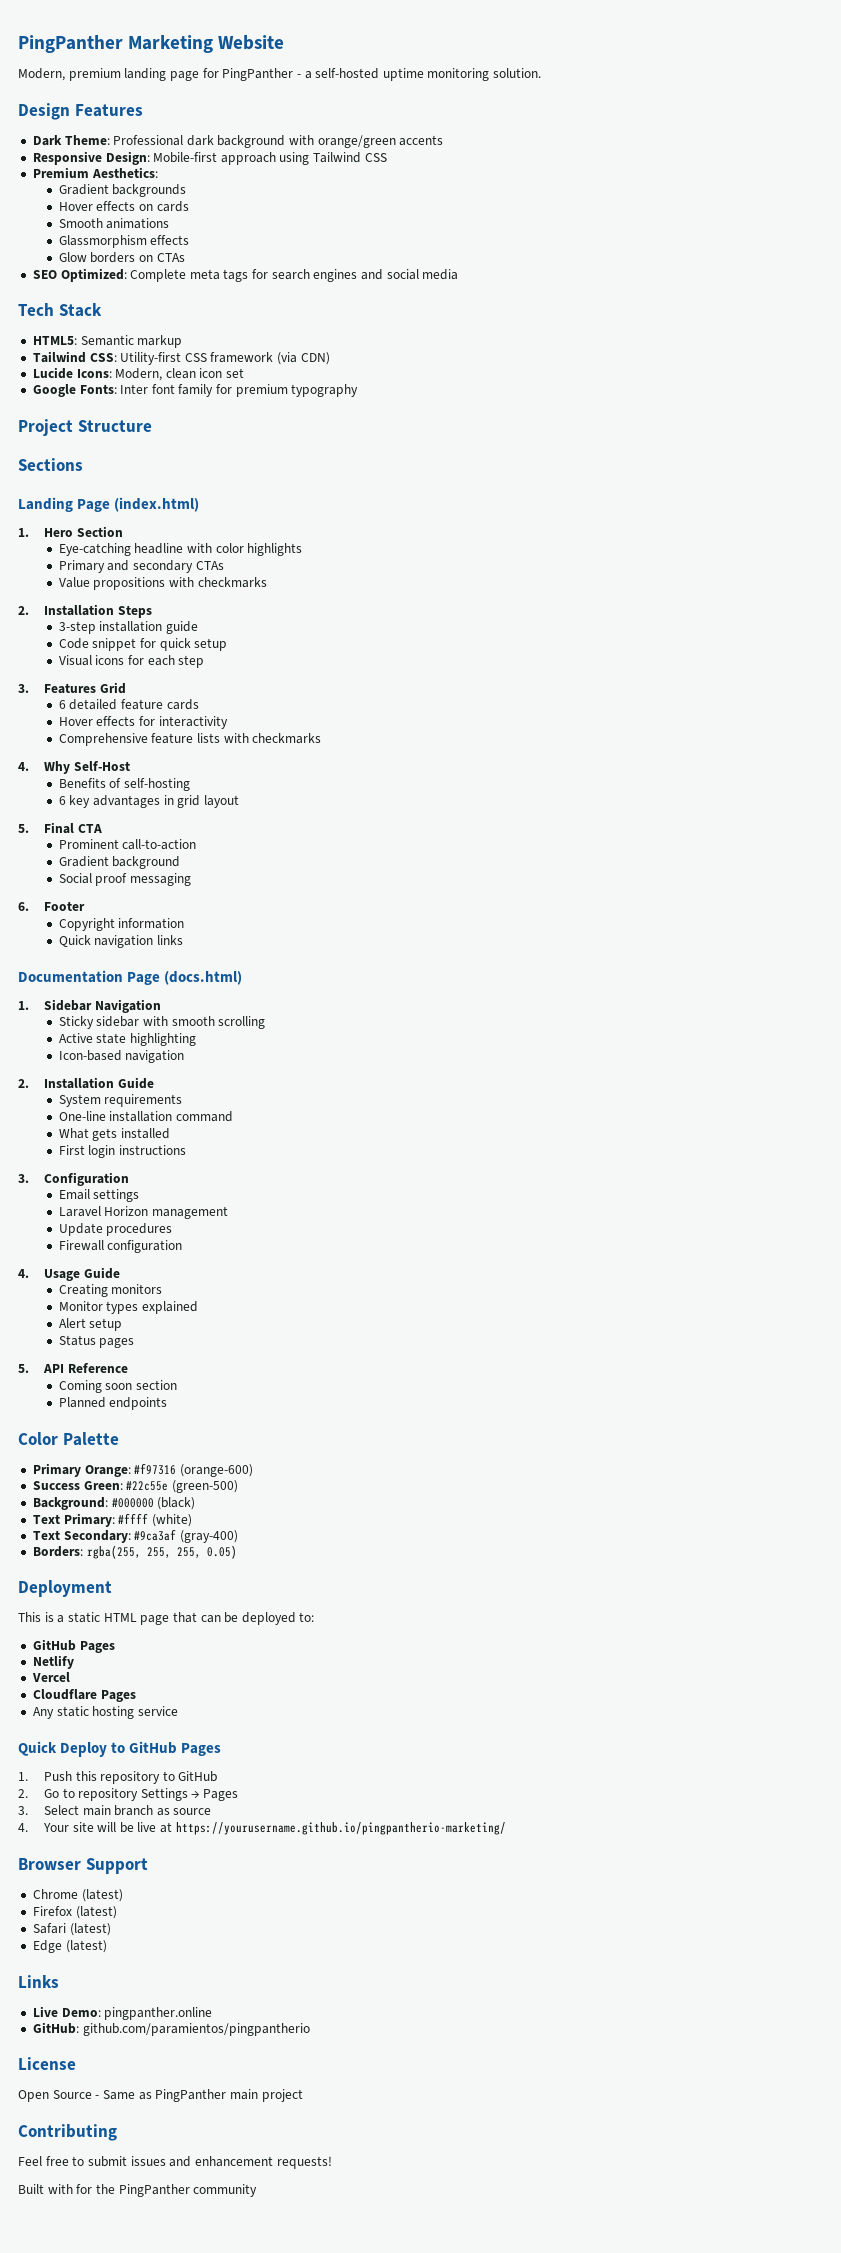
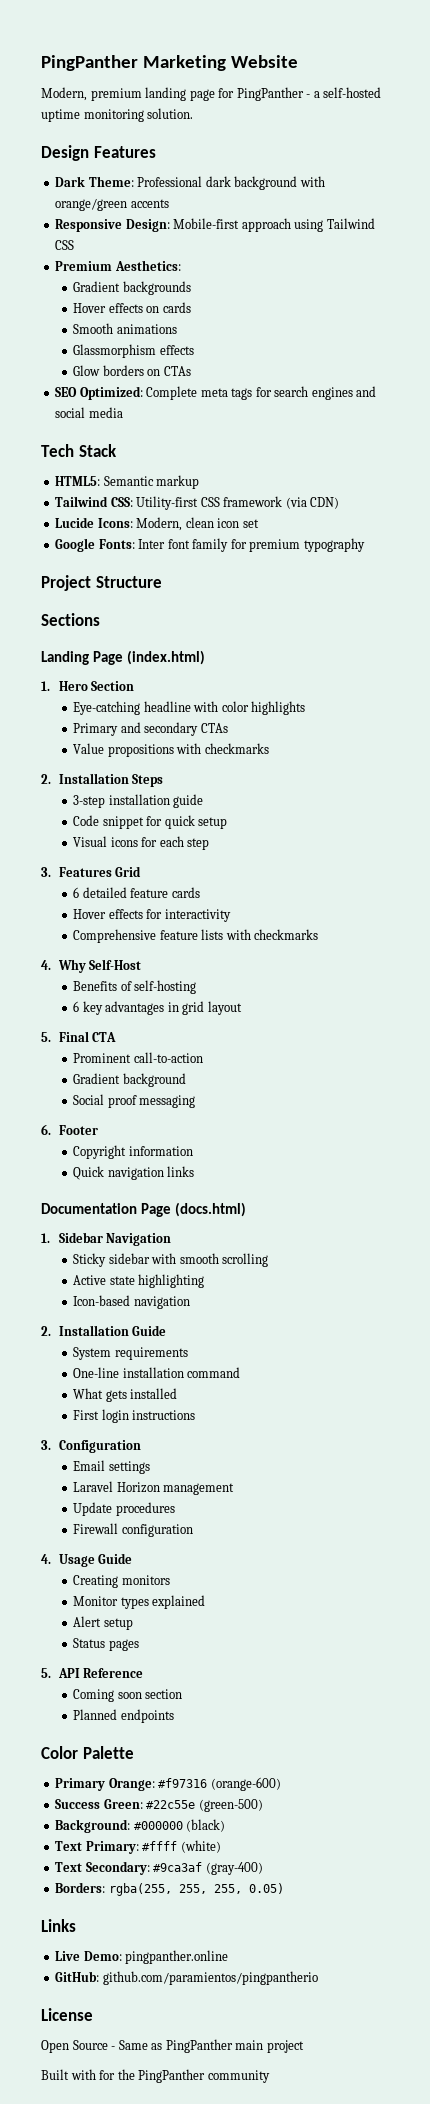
- Deployment
- This is a static HTML page that can be deployed to:
- GitHub Pages
- Netlify
- Vercel
- Cloudflare Pages
- Any static hosting service
- Quick Deploy to GitHub Pages
- 1. Push this repository to GitHub
- 2. Go to repository Settings → Pages
- 3. Select main branch as source
- 4. Your site will be live at https://yourusername.github.io/pingpantherio-marketing/
- Browser Support
- Chrome (latest)
- Firefox (latest)
- Safari (latest)
- Edge (latest)
- Contributing
- Feel free to submit issues and enhancement requests!

